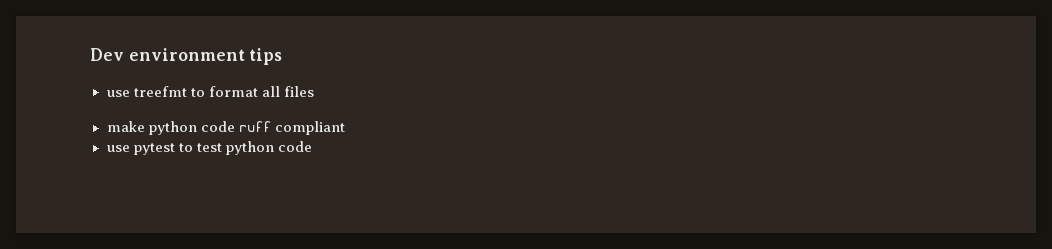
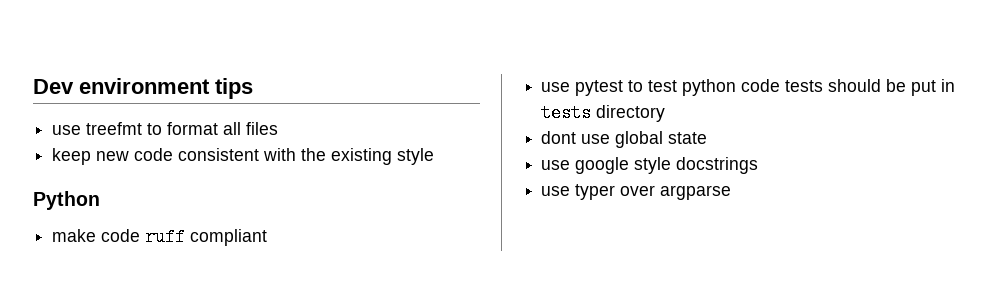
+ keep new code consistent with the existing style
+ Python
- make python code ruff compliant
+ make code ruff compliant
- use pytest to test python code
+ use pytest to test python code tests should be put in tests directory
+ dont use global state
+ use google style docstrings
+ use typer over argparse

